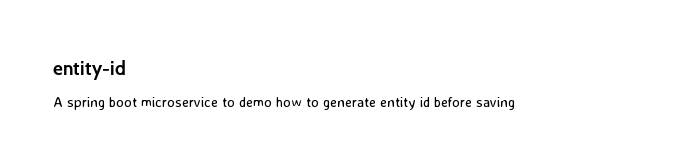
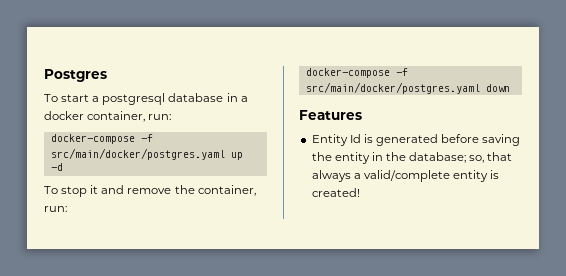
- entity-id
- A spring boot microservice to demo how to generate entity id before saving
+ Postgres
+ To start a postgresql database in a docker container, run:
+ docker-compose -f src/main/docker/postgres.yaml up -d
+ To stop it and remove the container, run:
+ docker-compose -f src/main/docker/postgres.yaml down
+ Features
+ Entity Id is generated before saving the entity in the database; so, that always a valid/complete entity is created!

